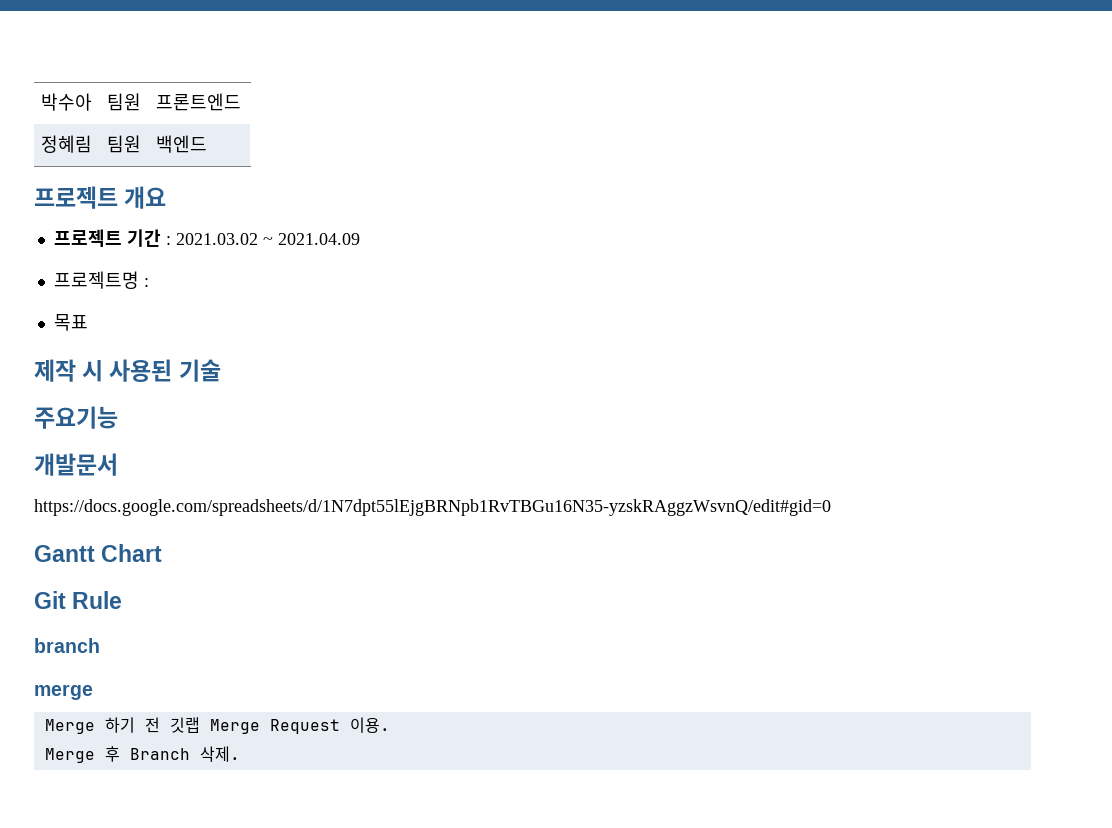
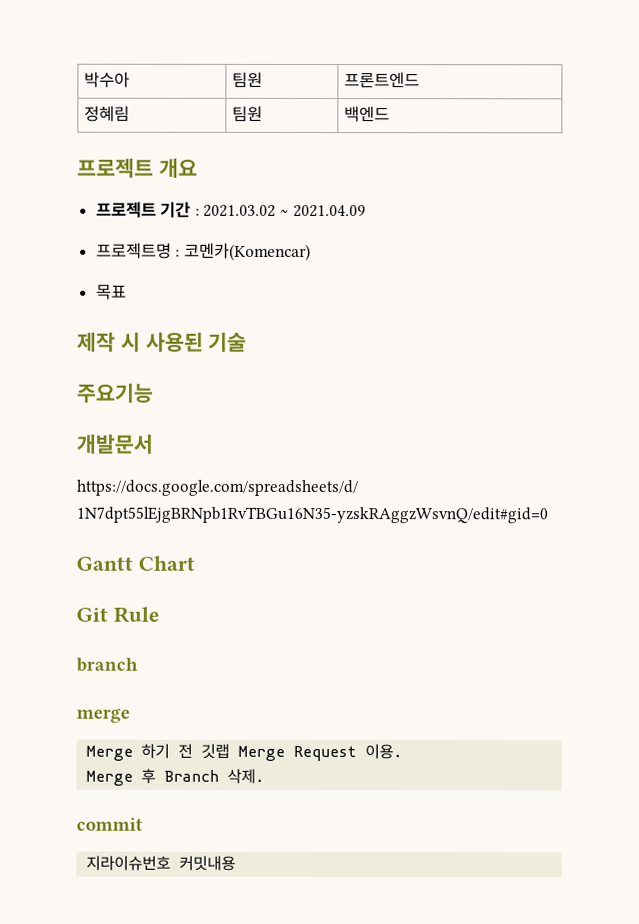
- 프로젝트명 :
+ 프로젝트명 : 코멘카(Komencar)
+ commit
+ 지라이슈번호 커밋내용

